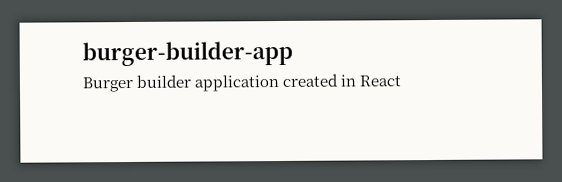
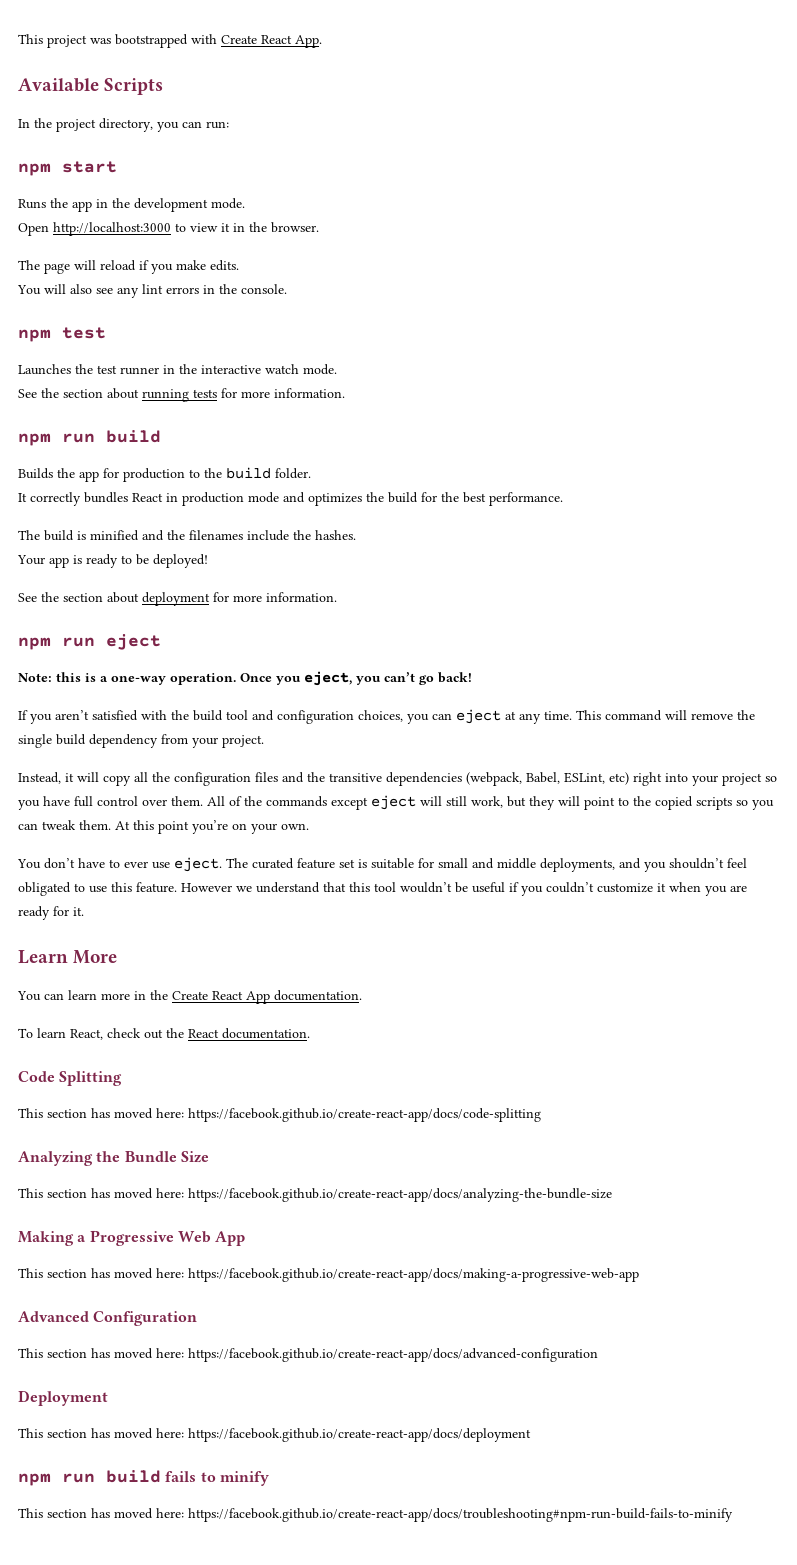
- burger-builder-app
- Burger builder application created in React
+ This project was bootstrapped with Create React App.
+ Available Scripts
+ In the project directory, you can run:
+ npm start
+ Runs the app in the development mode.
+ Open http://localhost:3000 to view it in the browser.
+ The page will reload if you make edits.
+ You will also see any lint errors in the console.
+ npm test
+ Launches the test runner in the interactive watch mode.
+ See the section about running tests for more information.
+ npm run build
+ Builds the app for production to the build folder.
+ It correctly bundles React in production mode and optimizes the build for the best performance.
+ The build is minified and the filenames include the hashes.
+ Your app is ready to be deployed!
+ See the section about deployment for more information.
+ npm run eject
+ Note: this is a one-way operation. Once you eject, you can’t go back!
+ If you aren’t satisfied with the build tool and configuration choices, you can eject at any time. This command will remove the single build dependency from your project.
+ Instead, it will copy all the configuration files and the transitive dependencies (webpack, Babel, ESLint, etc) right into your project so you have full control over them. All of the commands except eject will still work, but they will point to the copied scripts so you can tweak them. At this point you’re on your own.
+ You don’t have to ever use eject. The curated feature set is suitable for small and middle deployments, and you shouldn’t feel obligated to use this feature. However we understand that this tool wouldn’t be useful if you couldn’t customize it when you are ready for it.
+ Learn More
+ You can learn more in the Create React App documentation.
+ To learn React, check out the React documentation.
+ Code Splitting
+ This section has moved here: https://facebook.github.io/create-react-app/docs/code-splitting
+ Analyzing the Bundle Size
+ This section has moved here: https://facebook.github.io/create-react-app/docs/analyzing-the-bundle-size
+ Making a Progressive Web App
+ This section has moved here: https://facebook.github.io/create-react-app/docs/making-a-progressive-web-app
+ Advanced Configuration
+ This section has moved here: https://facebook.github.io/create-react-app/docs/advanced-configuration
+ Deployment
+ This section has moved here: https://facebook.github.io/create-react-app/docs/deployment
+ npm run build fails to minify
+ This section has moved here: https://facebook.github.io/create-react-app/docs/troubleshooting#npm-run-build-fails-to-minify

